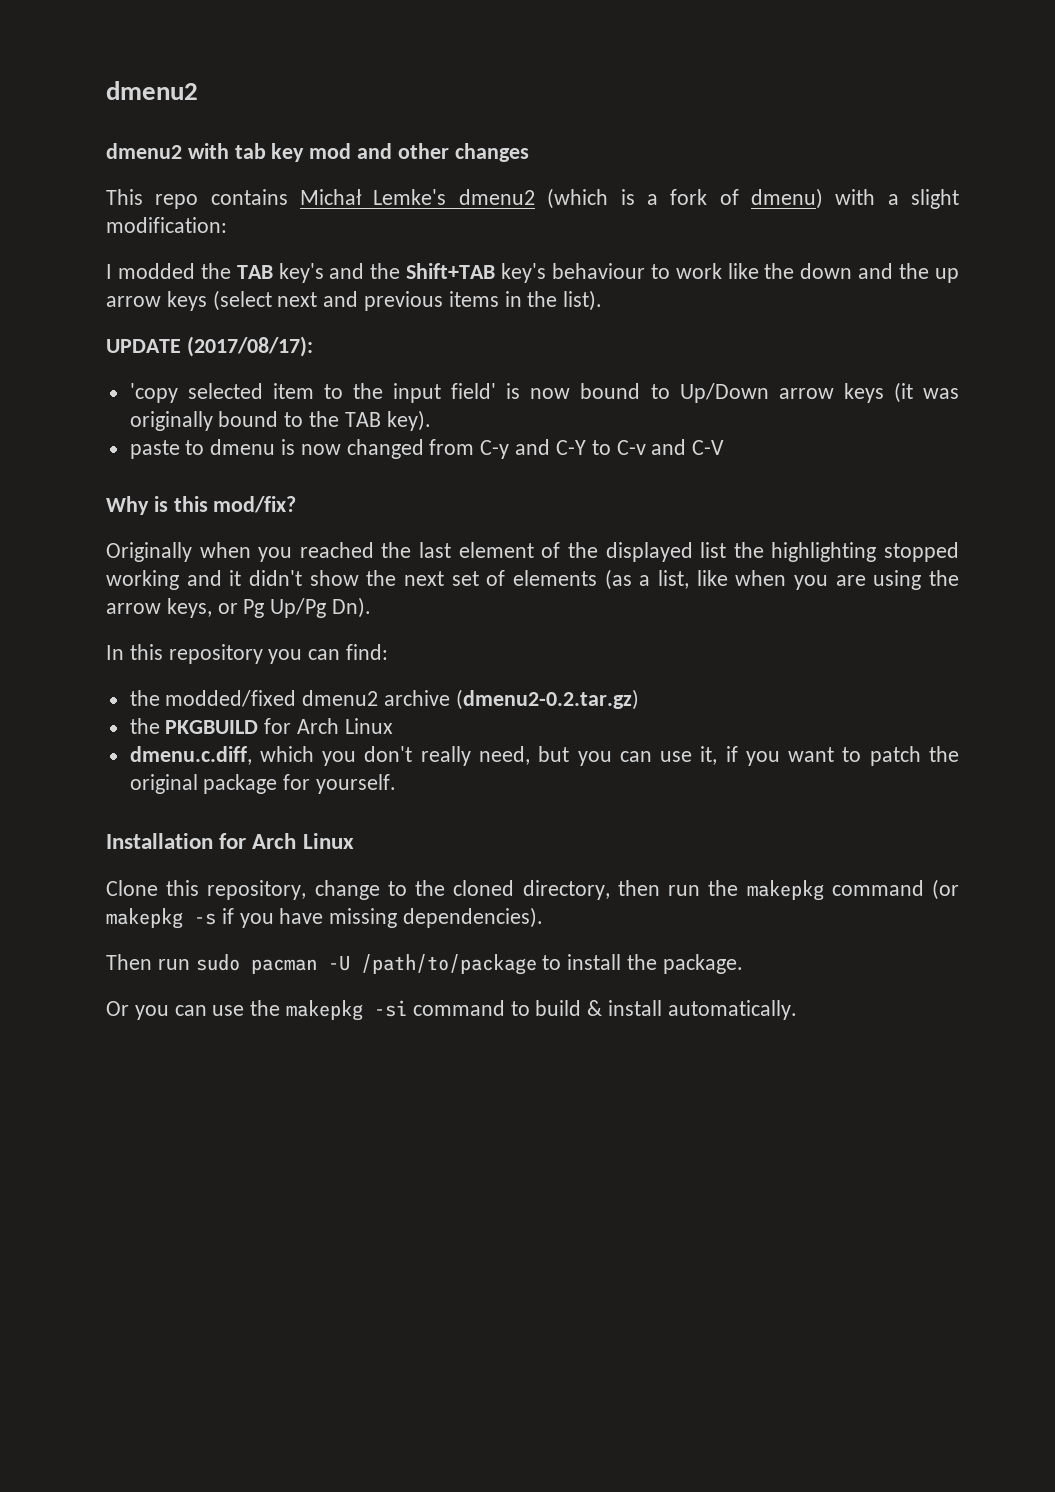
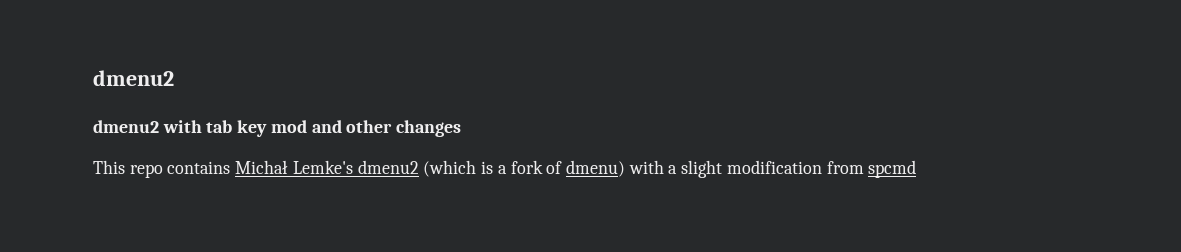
- This repo contains Michał Lemke's dmenu2 (which is a fork of dmenu) with a slight modification:
- I modded the TAB key's and the Shift+TAB key's behaviour to work like the down and the up arrow keys (select next and previous items in the list).
- UPDATE (2017/08/17):
- 'copy selected item to the input field' is now bound to Up/Down arrow keys (it was originally bound to the TAB key).
- paste to dmenu is now changed from C-y and C-Y to C-v and C-V
- Why is this mod/fix?
- Originally when you reached the last element of the displayed list the highlighting stopped working and it didn't show the next set of elements (as a list, like when you are using the arrow keys, or Pg Up/Pg Dn).
- In this repository you can find:
- the modded/fixed dmenu2 archive (dmenu2-0.2.tar.gz)
- the PKGBUILD for Arch Linux
- dmenu.c.diff, which you don't really need, but you can use it, if you want to patch the original package for yourself.
- Installation for Arch Linux
- Clone this repository, change to the cloned directory, then run the makepkg command (or makepkg -s if you have missing dependencies).
- Then run sudo pacman -U /path/to/package to install the package.
- Or you can use the makepkg -si command to build & install automatically.
+ This repo contains Michał Lemke's dmenu2 (which is a fork of dmenu) with a slight modification from spcmd

